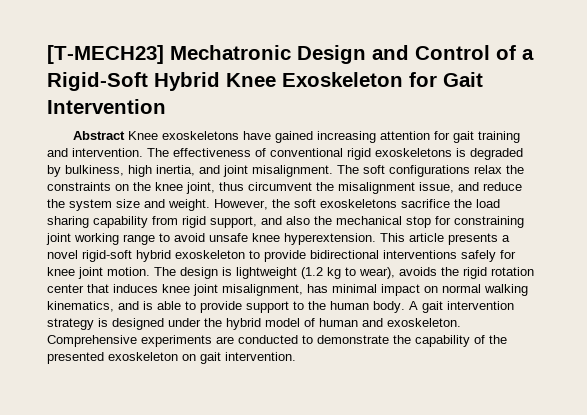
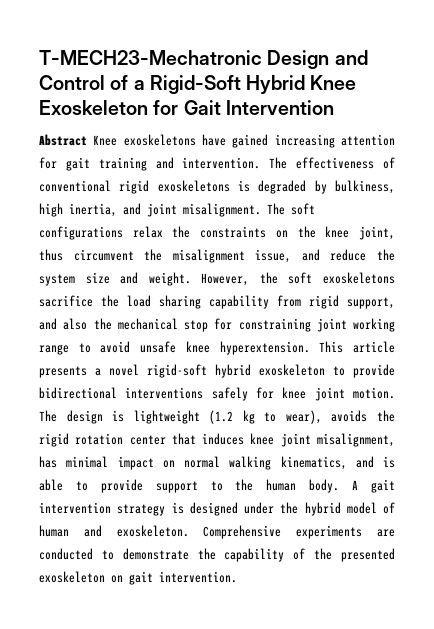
- [T-MECH23] Mechatronic Design and Control of a Rigid-Soft Hybrid Knee Exoskeleton for Gait Intervention
+ T-MECH23-Mechatronic Design and Control of a Rigid-Soft Hybrid Knee Exoskeleton for Gait Intervention

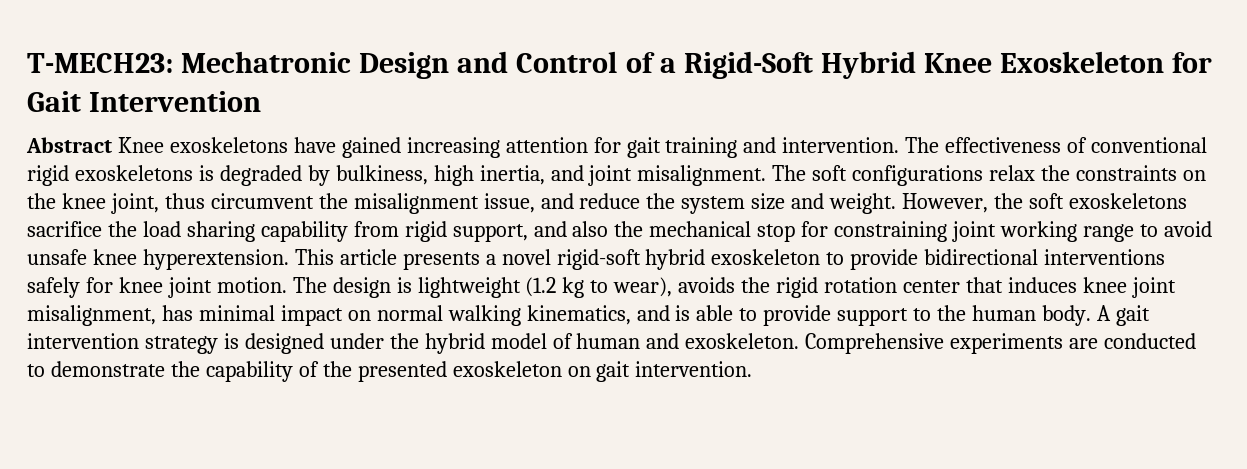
- T-MECH23-Mechatronic Design and Control of a Rigid-Soft Hybrid Knee Exoskeleton for Gait Intervention
+ T-MECH23: Mechatronic Design and Control of a Rigid-Soft Hybrid Knee Exoskeleton for Gait Intervention

